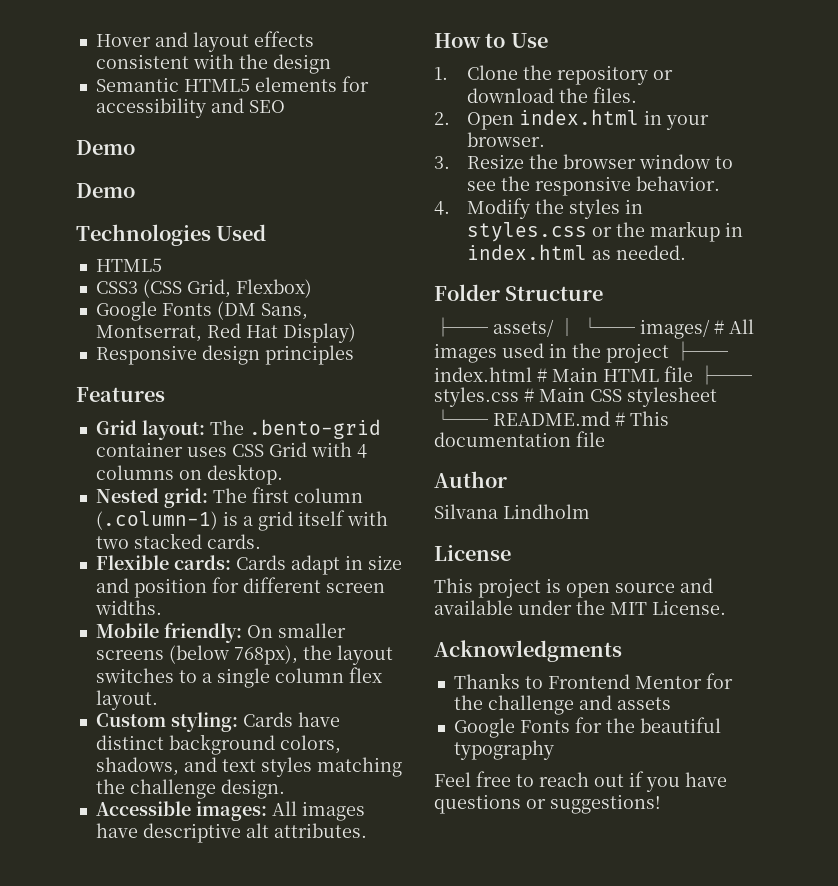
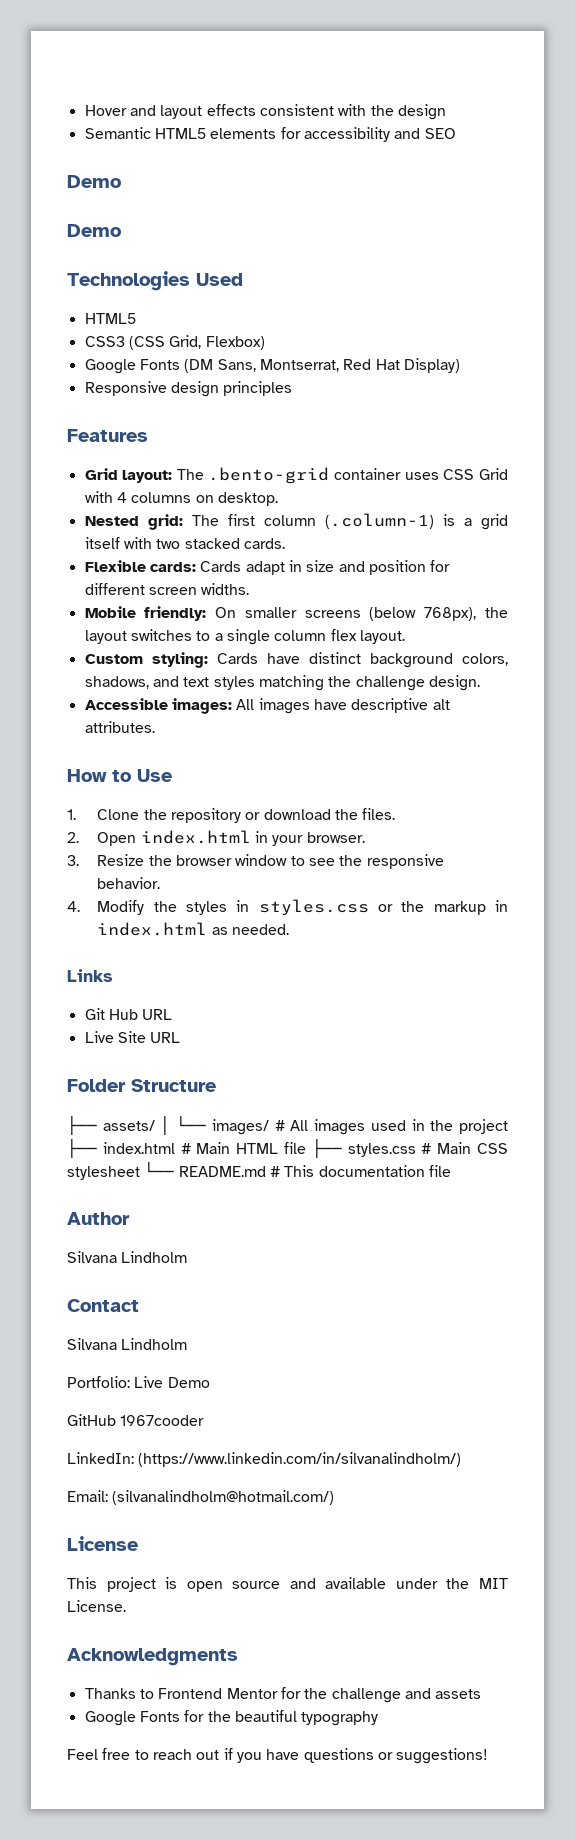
+ Links
+ Git Hub URL
+ Live Site URL
+ Contact
+ Silvana Lindholm
+ Portfolio: Live Demo
+ GitHub 1967cooder
+ LinkedIn: (https://www.linkedin.com/in/silvanalindholm/)
+ Email: (silvanalindholm@hotmail.com/)

